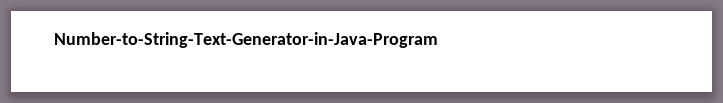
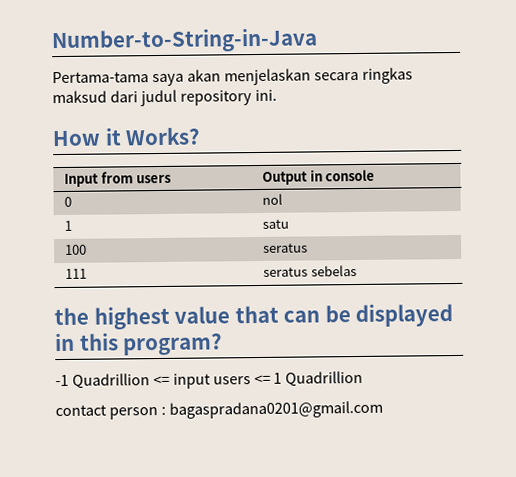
- Number-to-String-Text-Generator-in-Java-Program
+ Number-to-String-in-Java
+ Pertama-tama saya akan menjelaskan secara ringkas maksud dari judul repository ini.
+ How it Works?
+ Input from users | Output in console
+ 0 | nol
+ 1 | satu
+ 100 | seratus
+ 111 | seratus sebelas
+ the highest value that can be displayed in this program?
+ -1 Quadrillion <= input users <= 1 Quadrillion
+ contact person : bagaspradana0201@gmail.com

